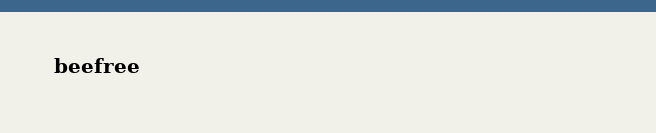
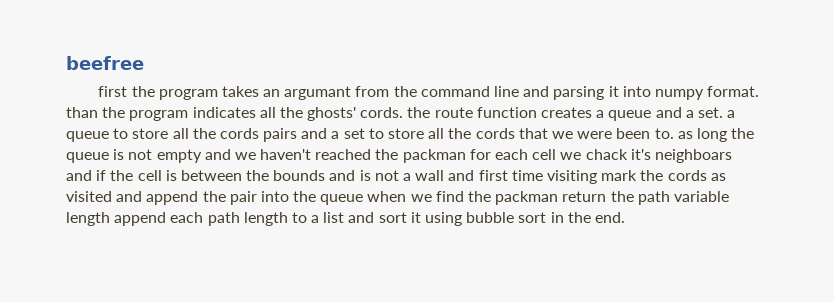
+ first the program takes an argumant from the command line and parsing it into numpy format. than the program indicates all the ghosts' cords. the route function creates a queue and a set. a queue to store all the cords pairs and a set to store all the cords that we were been to. as long the queue is not empty and we haven't reached the packman for each cell we chack it's neighboars and if the cell is between the bounds and is not a wall and first time visiting mark the cords as visited and append the pair into the queue when we find the packman return the path variable length append each path length to a list and sort it using bubble sort in the end.

